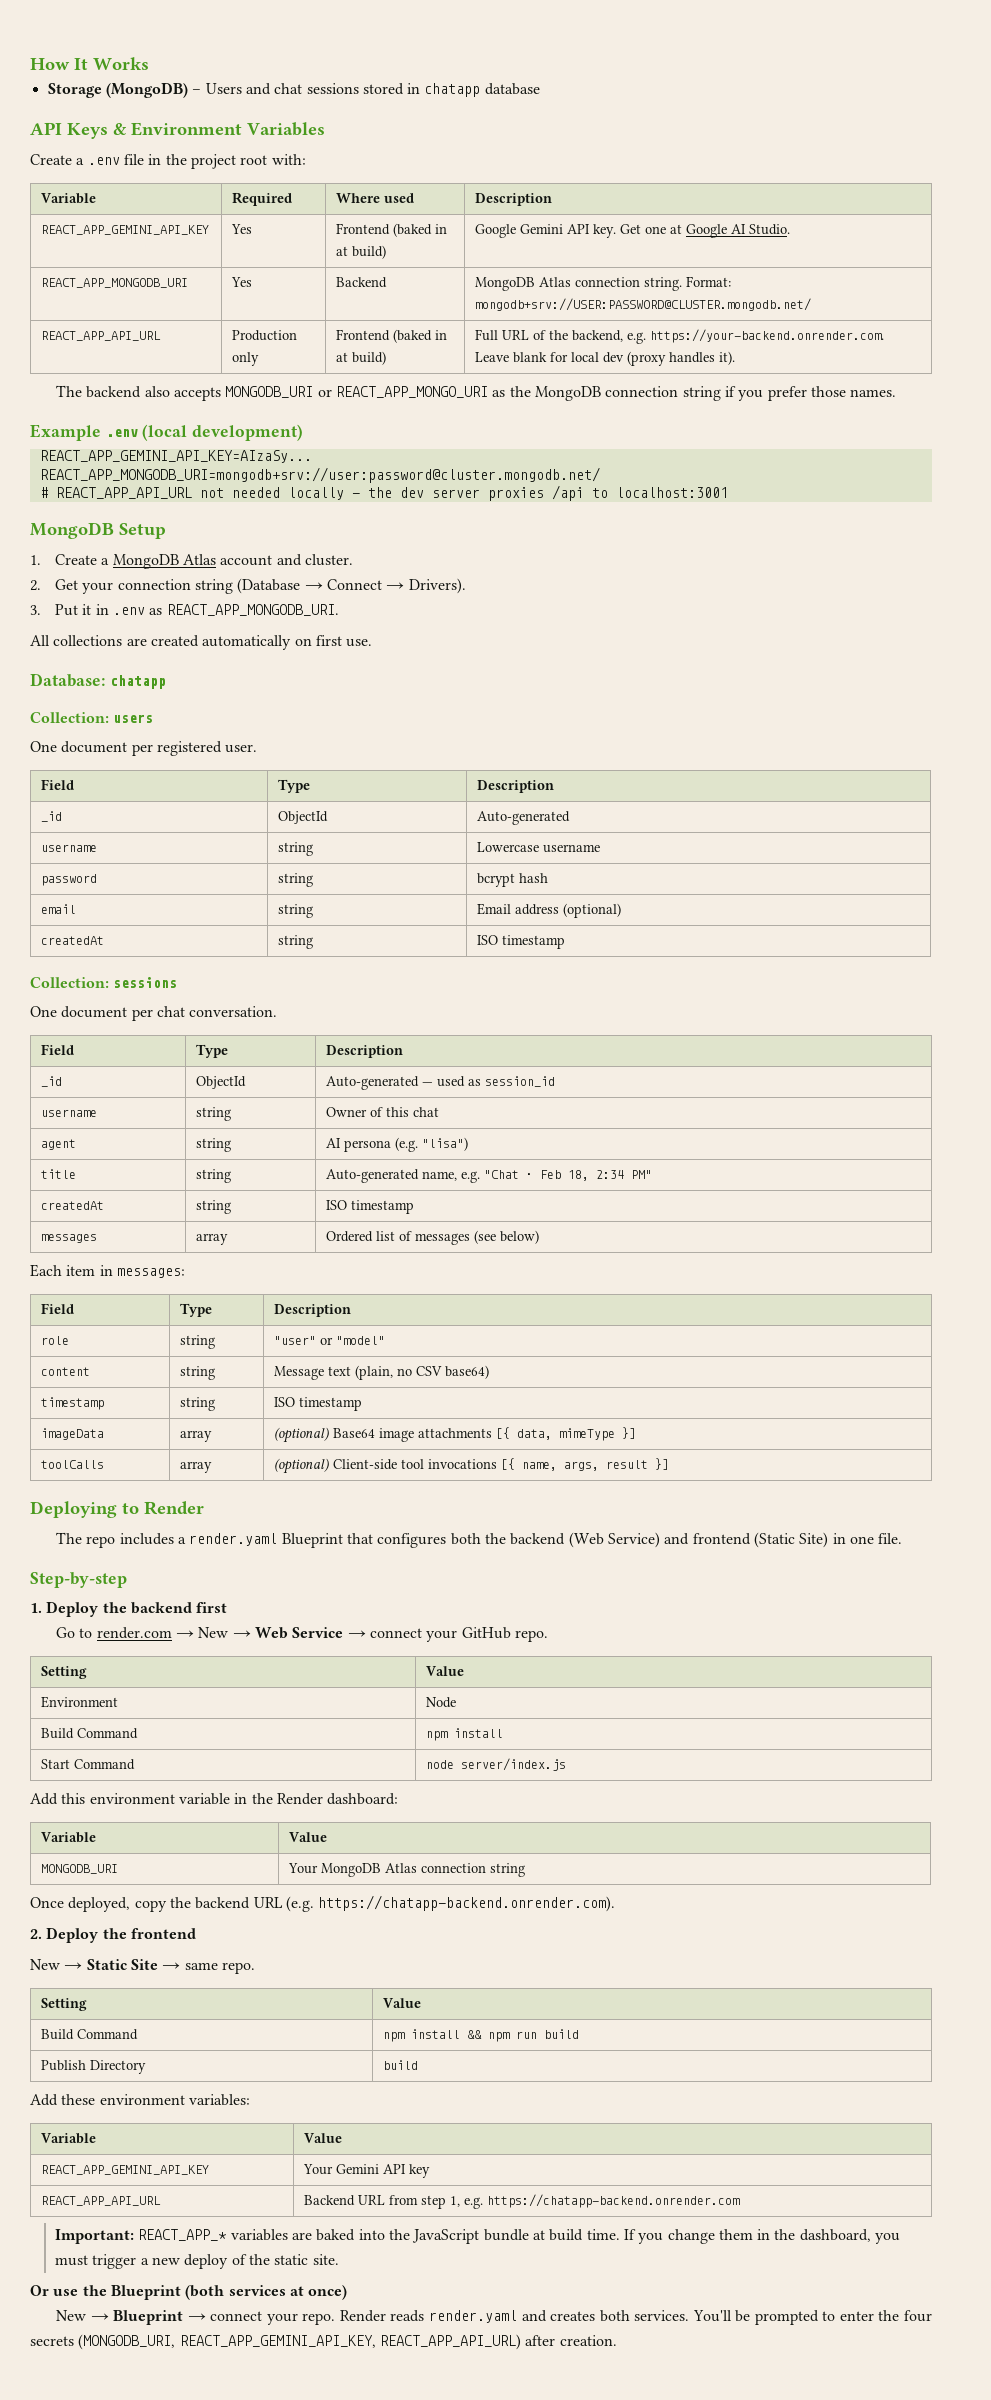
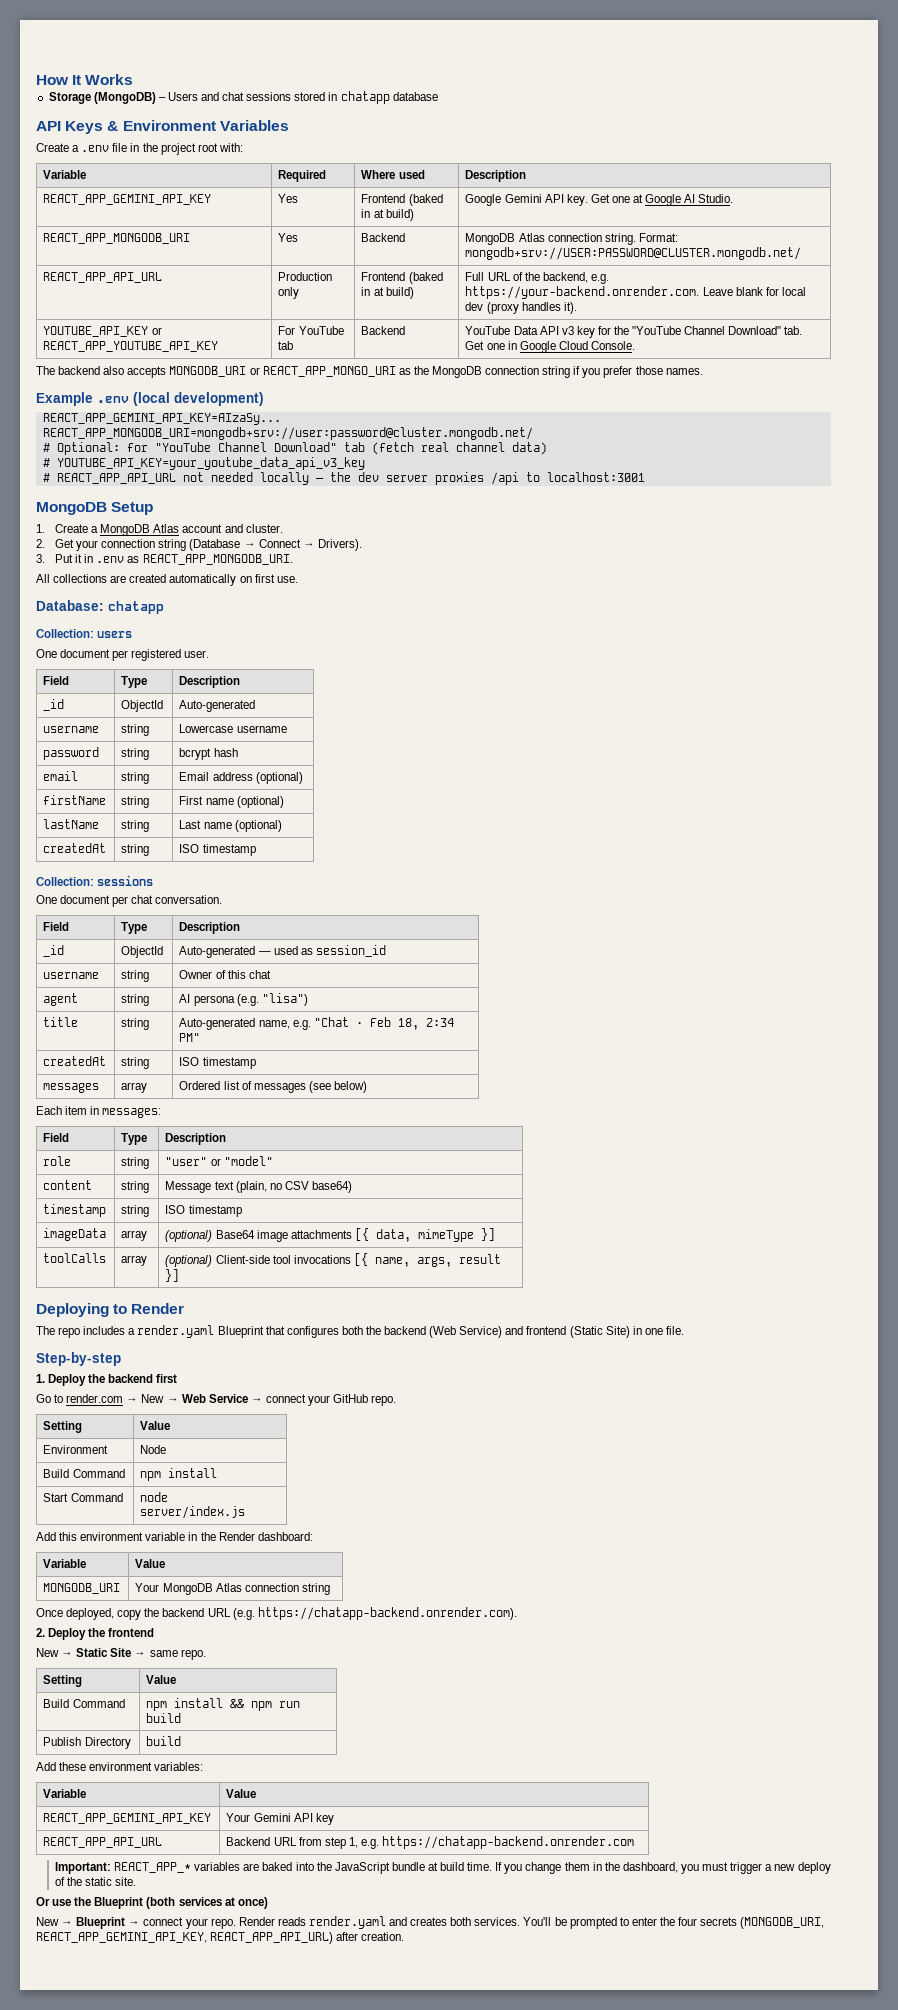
+ YOUTUBE_API_KEY or REACT_APP_YOUTUBE_API_KEY | For YouTube tab | Backend | YouTube Data API v3 key for the "YouTube Channel Download" tab. Get one in Google Cloud Console.
+ # Optional: for "YouTube Channel Download" tab (fetch real channel data)
+ # YOUTUBE_API_KEY=your_youtube_data_api_v3_key
+ firstName | string | First name (optional)
+ lastName | string | Last name (optional)

